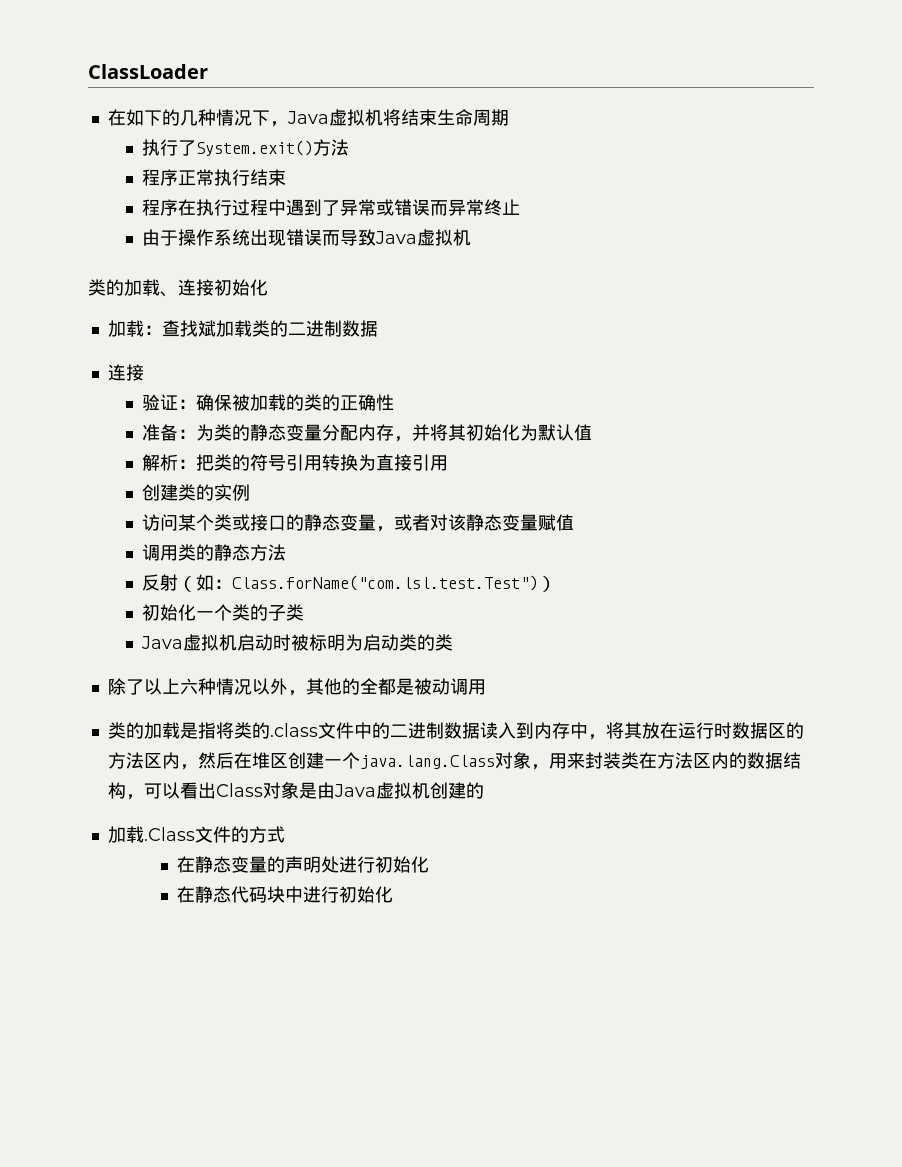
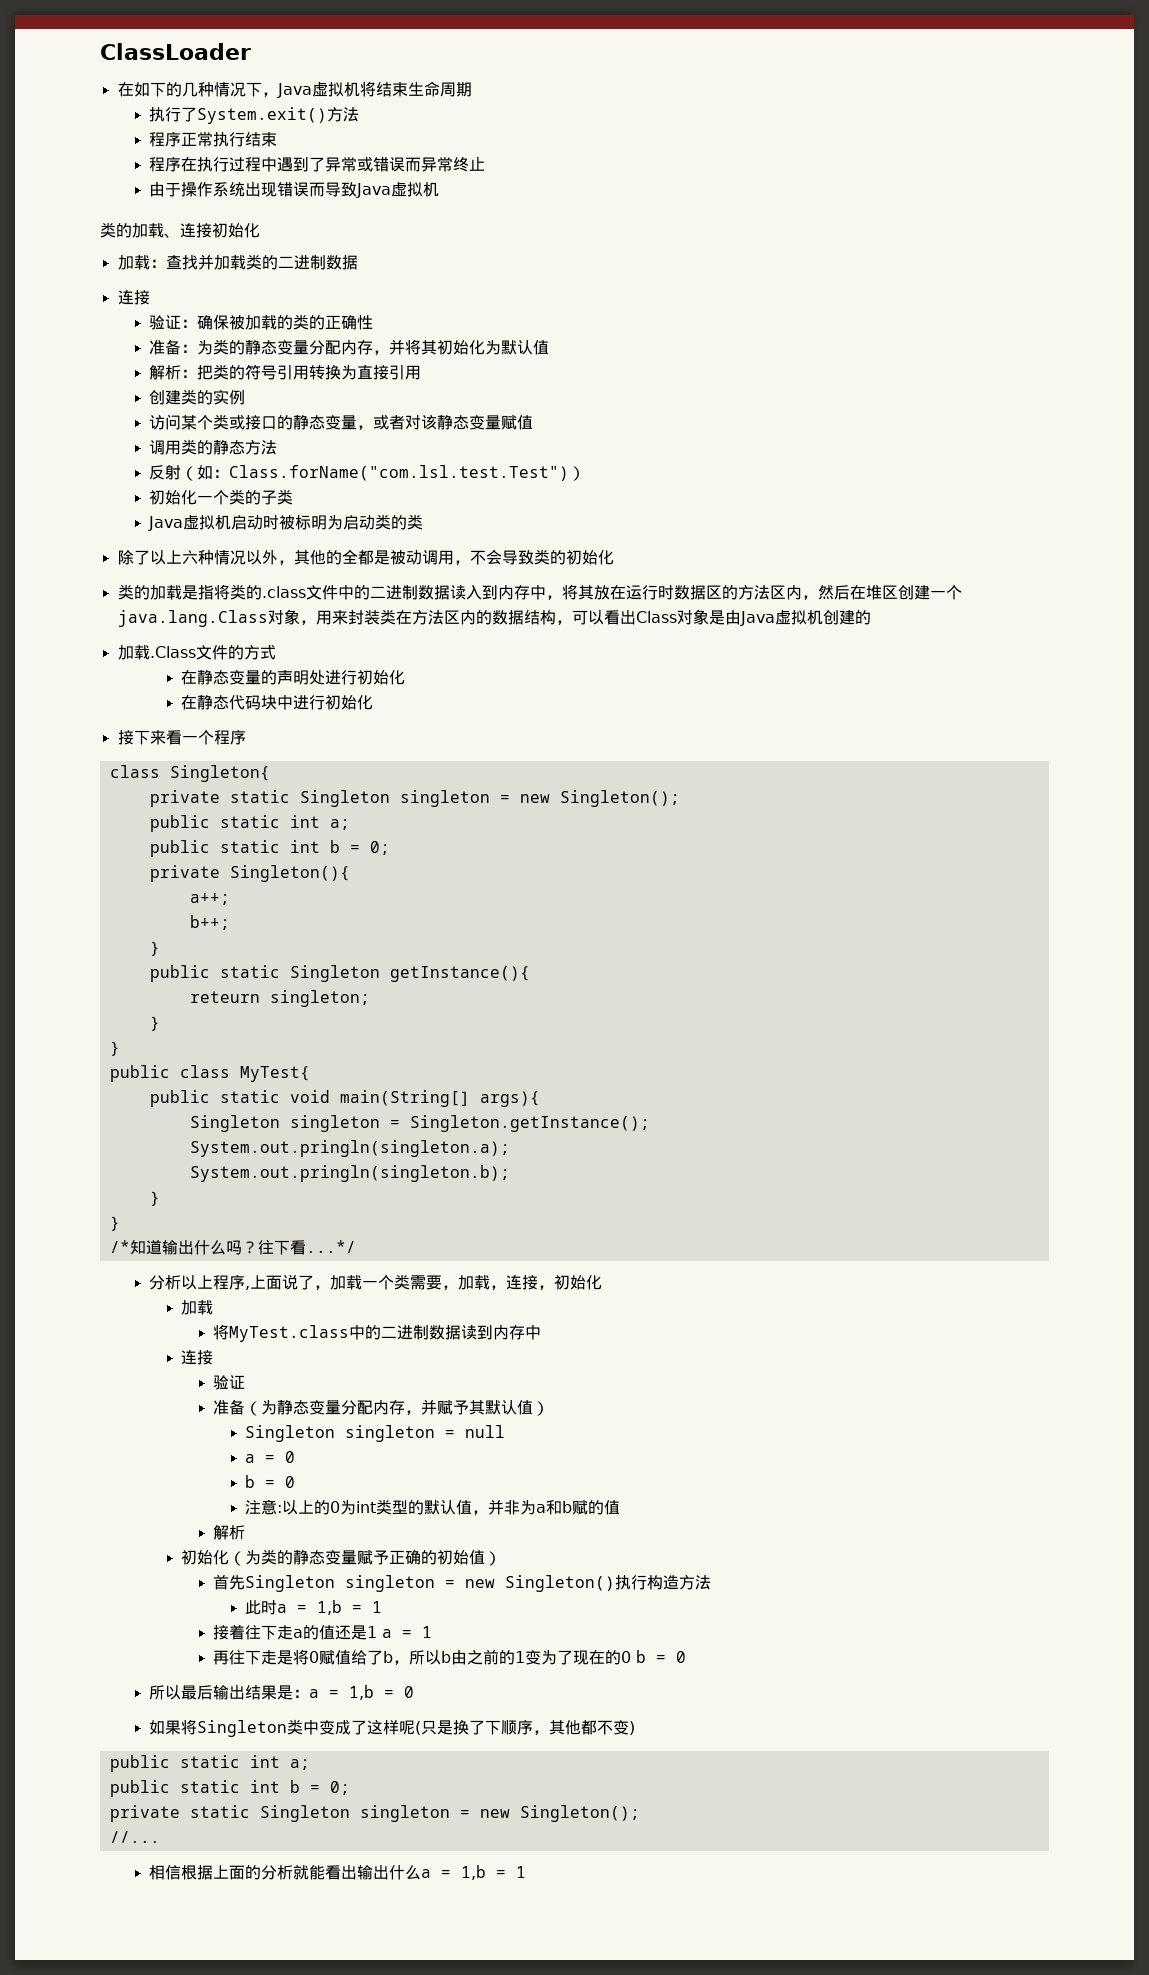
- 加载：查找斌加载类的二进制数据
+ 加载：查找并加载类的二进制数据
- 除了以上六种情况以外，其他的全都是被动调用
+ 除了以上六种情况以外，其他的全都是被动调用，不会导致类的初始化
+ 接下来看一个程序
+ class Singleton{
+ private static Singleton singleton = new Singleton();
+ public static int a;
+ public static int b = 0;
+ private Singleton(){
+ a++;
+ b++;
+ }
+ public static Singleton getInstance(){
+ reteurn singleton;
+ }
+ }
+ public class MyTest{
+ public static void main(String[] args){
+ Singleton singleton = Singleton.getInstance();
+ System.out.pringln(singleton.a);
+ System.out.pringln(singleton.b);
+ }
+ }
+ /*知道输出什么吗？往下看...*/
+ 分析以上程序,上面说了，加载一个类需要，加载，连接，初始化
+ 加载
+ 将MyTest.class中的二进制数据读到内存中
+ 连接
+ 验证
+ 准备（为静态变量分配内存，并赋予其默认值）
+ Singleton singleton = null
+ a = 0
+ b = 0
+ 注意:以上的0为int类型的默认值，并非为a和b赋的值
+ 解析
+ 初始化（为类的静态变量赋予正确的初始值）
+ 首先Singleton singleton = new Singleton()执行构造方法
+ 此时a = 1,b = 1
+ 接着往下走a的值还是1 a = 1
+ 再往下走是将0赋值给了b，所以b由之前的1变为了现在的0 b = 0
+ 所以最后输出结果是：a = 1,b = 0
+ 如果将Singleton类中变成了这样呢(只是换了下顺序，其他都不变)
+ public static int a;
+ public static int b = 0;
+ private static Singleton singleton = new Singleton();
+ //...
+ 相信根据上面的分析就能看出输出什么a = 1,b = 1

